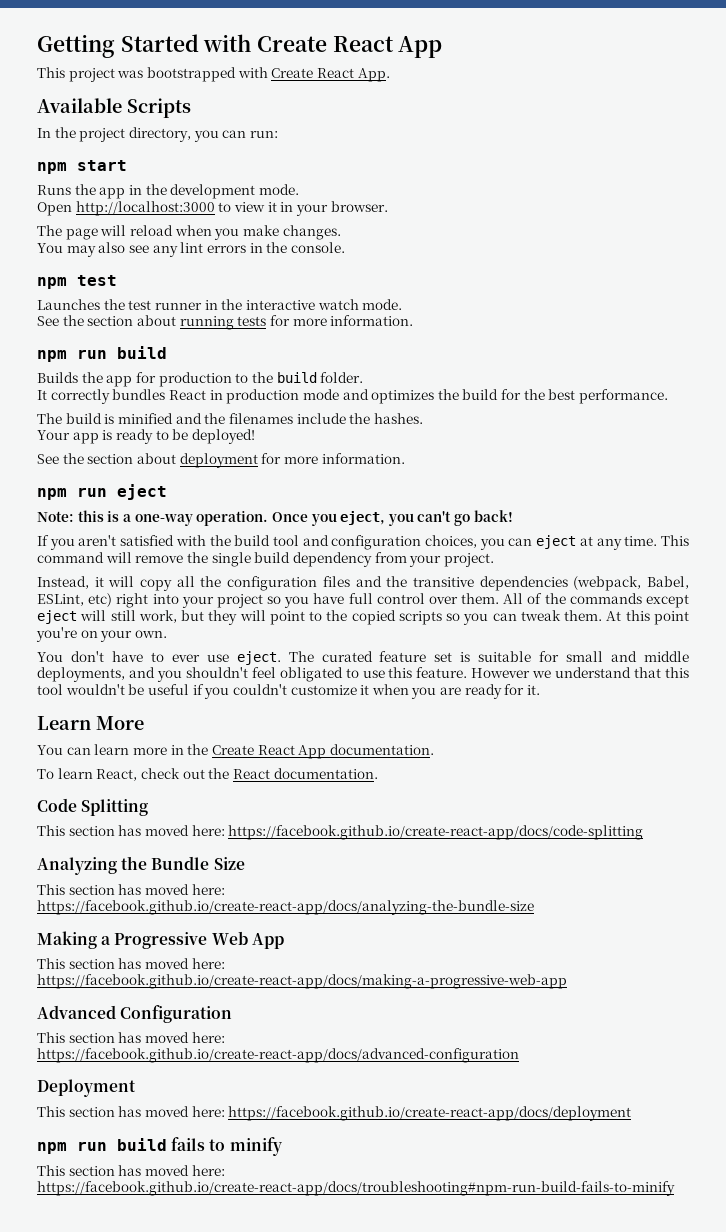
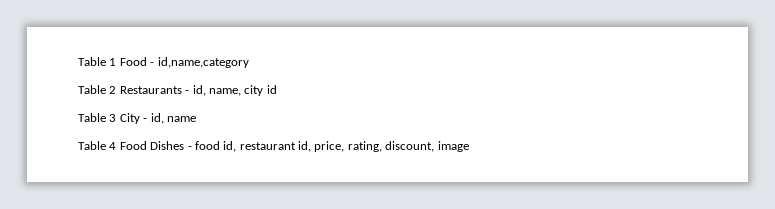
- Getting Started with Create React App
- This project was bootstrapped with Create React App.
- Available Scripts
- In the project directory, you can run:
- npm start
- Runs the app in the development mode.
- Open http://localhost:3000 to view it in your browser.
- The page will reload when you make changes.
- You may also see any lint errors in the console.
- npm test
- Launches the test runner in the interactive watch mode.
- See the section about running tests for more information.
- npm run build
- Builds the app for production to the build folder.
- It correctly bundles React in production mode and optimizes the build for the best performance.
- The build is minified and the filenames include the hashes.
- Your app is ready to be deployed!
- See the section about deployment for more information.
- npm run eject
- Note: this is a one-way operation. Once you eject, you can't go back!
- If you aren't satisfied with the build tool and configuration choices, you can eject at any time. This command will remove the single build dependency from your project.
- Instead, it will copy all the configuration files and the transitive dependencies (webpack, Babel, ESLint, etc) right into your project so you have full control over them. All of the commands except eject will still work, but they will point to the copied scripts so you can tweak them. At this point you're on your own.
- You don't have to ever use eject. The curated feature set is suitable for small and middle deployments, and you shouldn't feel obligated to use this feature. However we understand that this tool wouldn't be useful if you couldn't customize it when you are ready for it.
- Learn More
- You can learn more in the Create React App documentation.
- To learn React, check out the React documentation.
- Code Splitting
- This section has moved here: https://facebook.github.io/create-react-app/docs/code-splitting
- Analyzing the Bundle Size
- This section has moved here: https://facebook.github.io/create-react-app/docs/analyzing-the-bundle-size
- Making a Progressive Web App
- This section has moved here: https://facebook.github.io/create-react-app/docs/making-a-progressive-web-app
- Advanced Configuration
- This section has moved here: https://facebook.github.io/create-react-app/docs/advanced-configuration
- Deployment
- This section has moved here: https://facebook.github.io/create-react-app/docs/deployment
- npm run build fails to minify
- This section has moved here: https://facebook.github.io/create-react-app/docs/troubleshooting#npm-run-build-fails-to-minify
+ Table 1 Food - id,name,category
+ Table 2 Restaurants - id, name, city id
+ Table 3 City - id, name
+ Table 4 Food Dishes - food id, restaurant id, price, rating, discount, image

